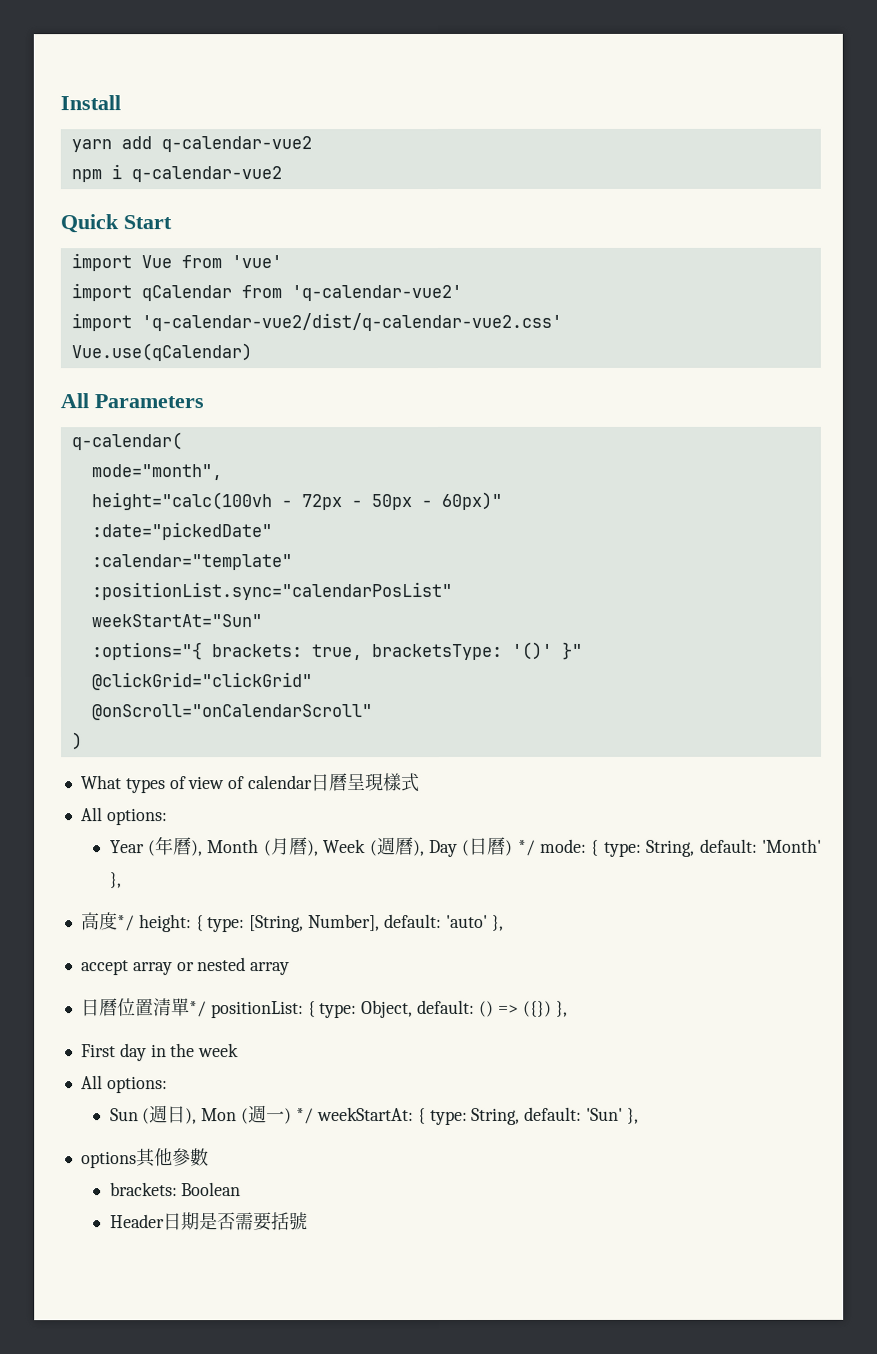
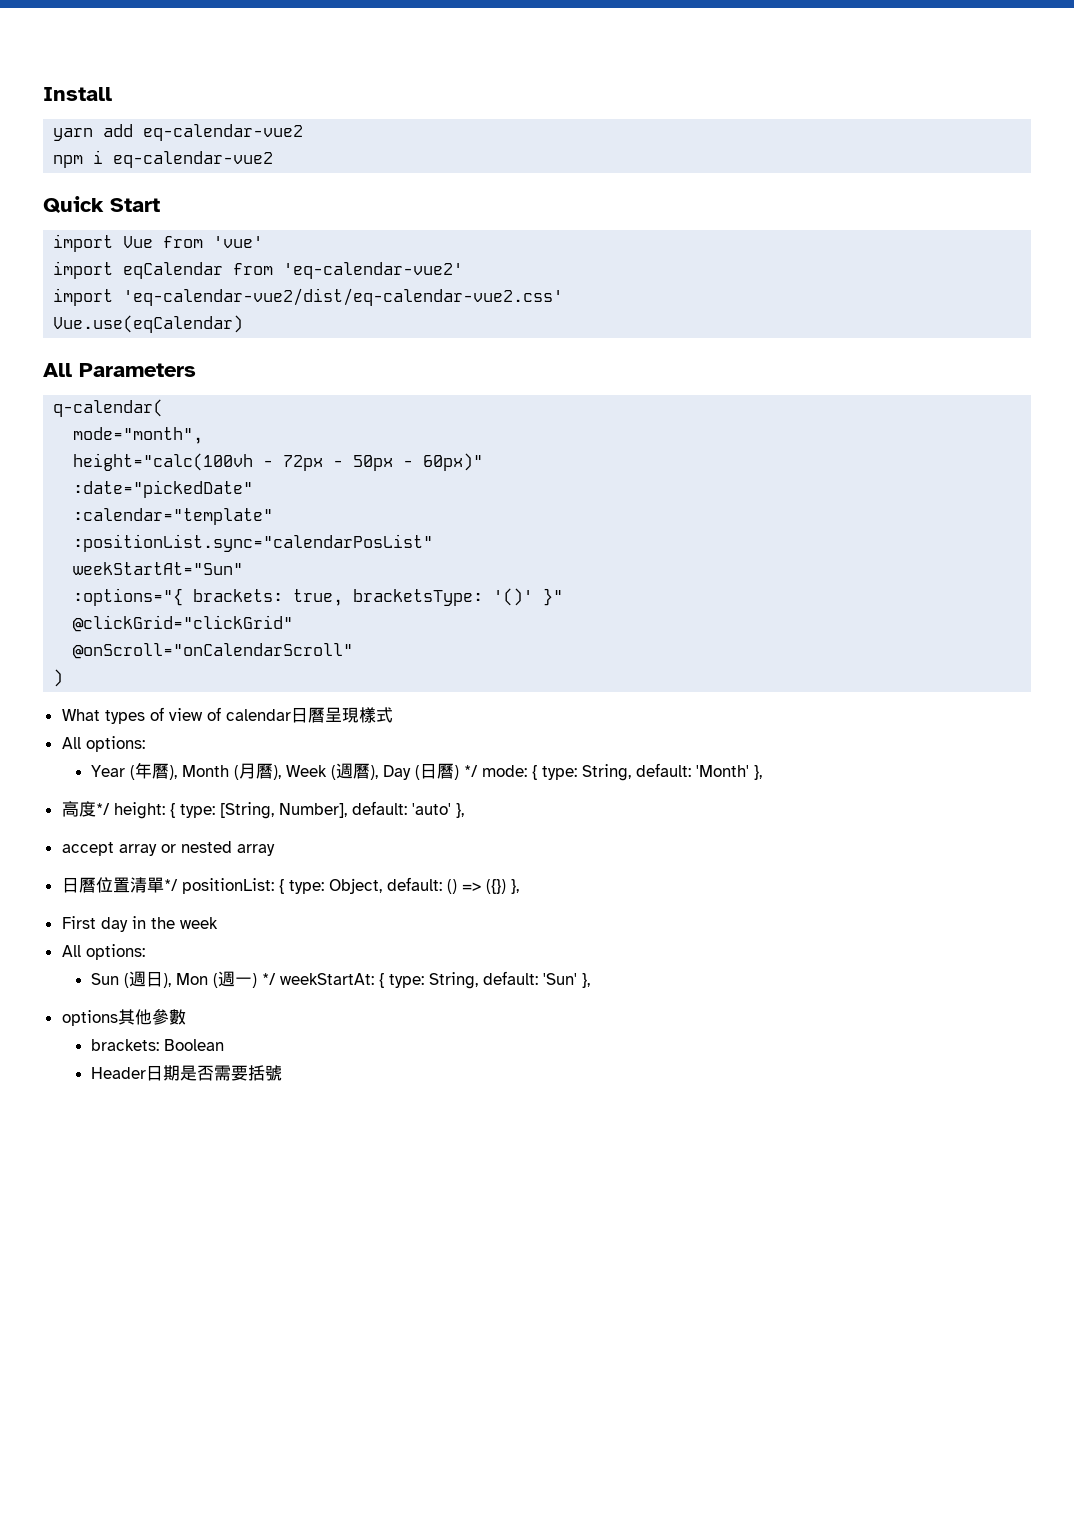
- yarn add q-calendar-vue2
+ yarn add eq-calendar-vue2
- npm i q-calendar-vue2
+ npm i eq-calendar-vue2
- import qCalendar from 'q-calendar-vue2'
- import 'q-calendar-vue2/dist/q-calendar-vue2.css'
- Vue.use(qCalendar)
+ import eqCalendar from 'eq-calendar-vue2'
+ import 'eq-calendar-vue2/dist/eq-calendar-vue2.css'
+ Vue.use(eqCalendar)

